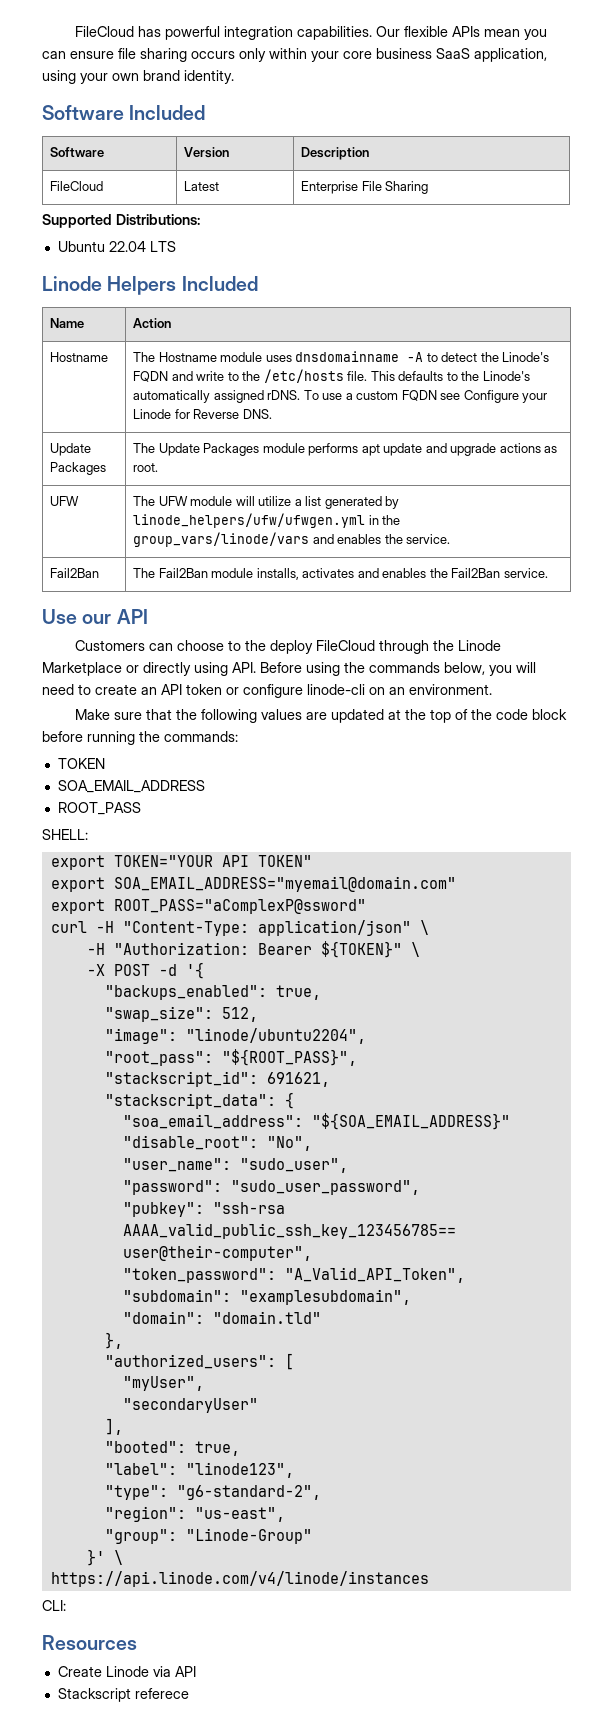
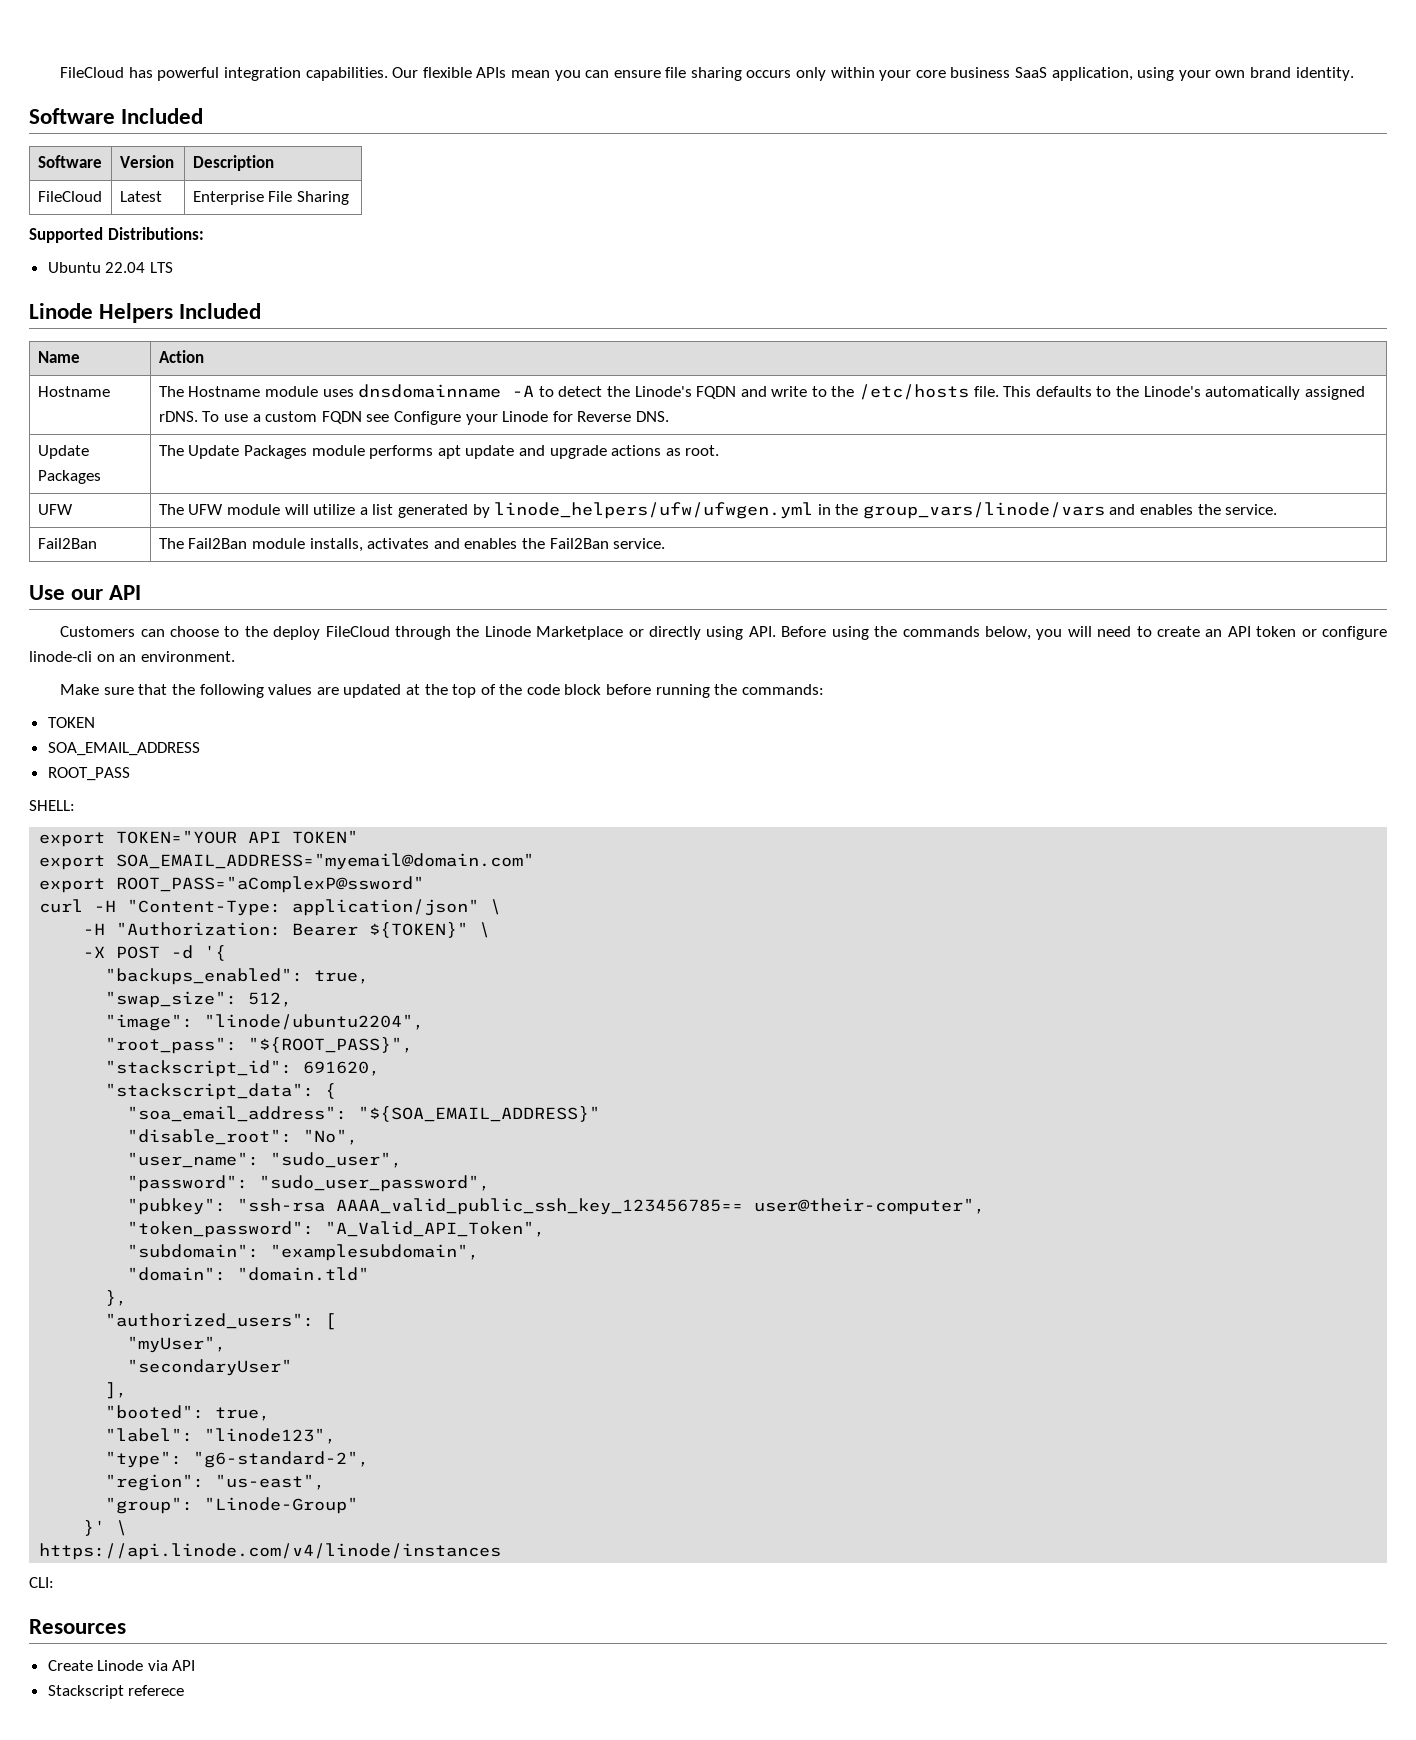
- "stackscript_id": 691621,
+ "stackscript_id": 691620,

